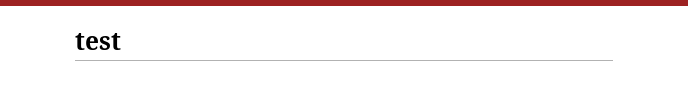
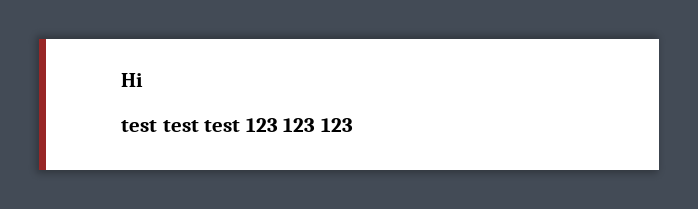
- test
+ Hi
+ test test test 123 123 123

